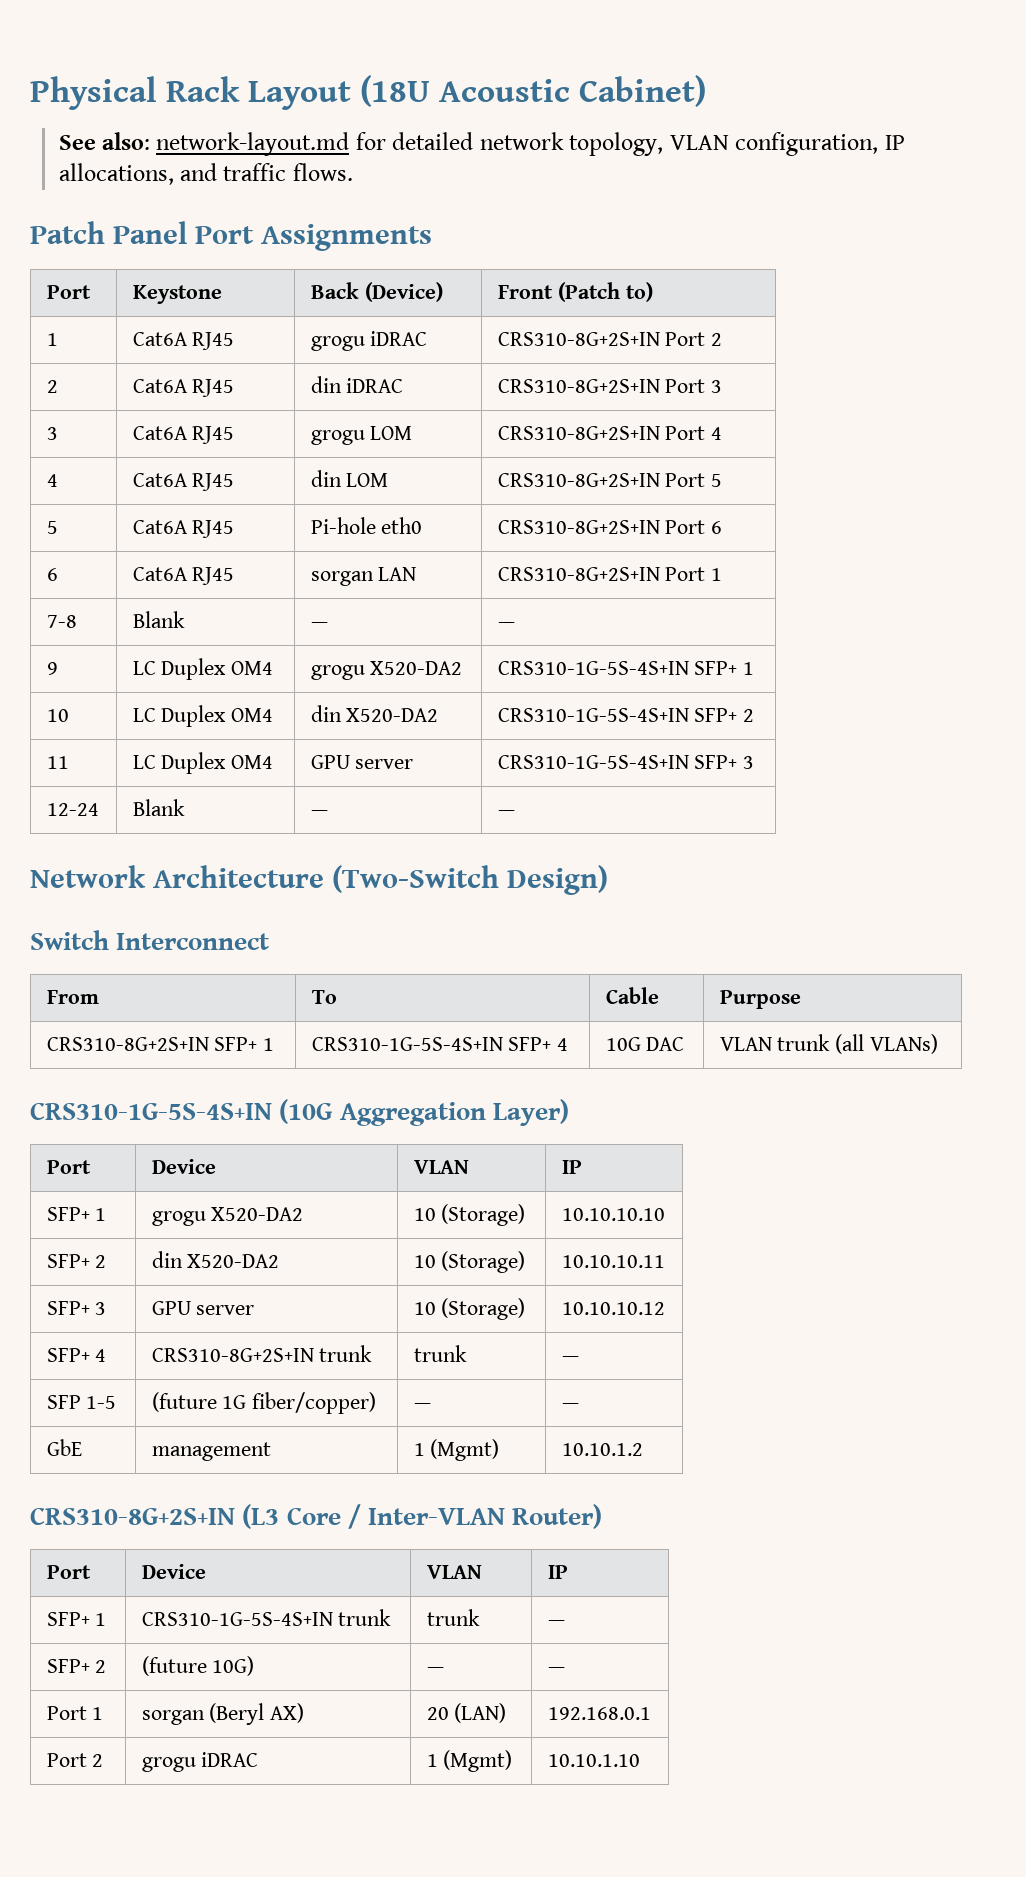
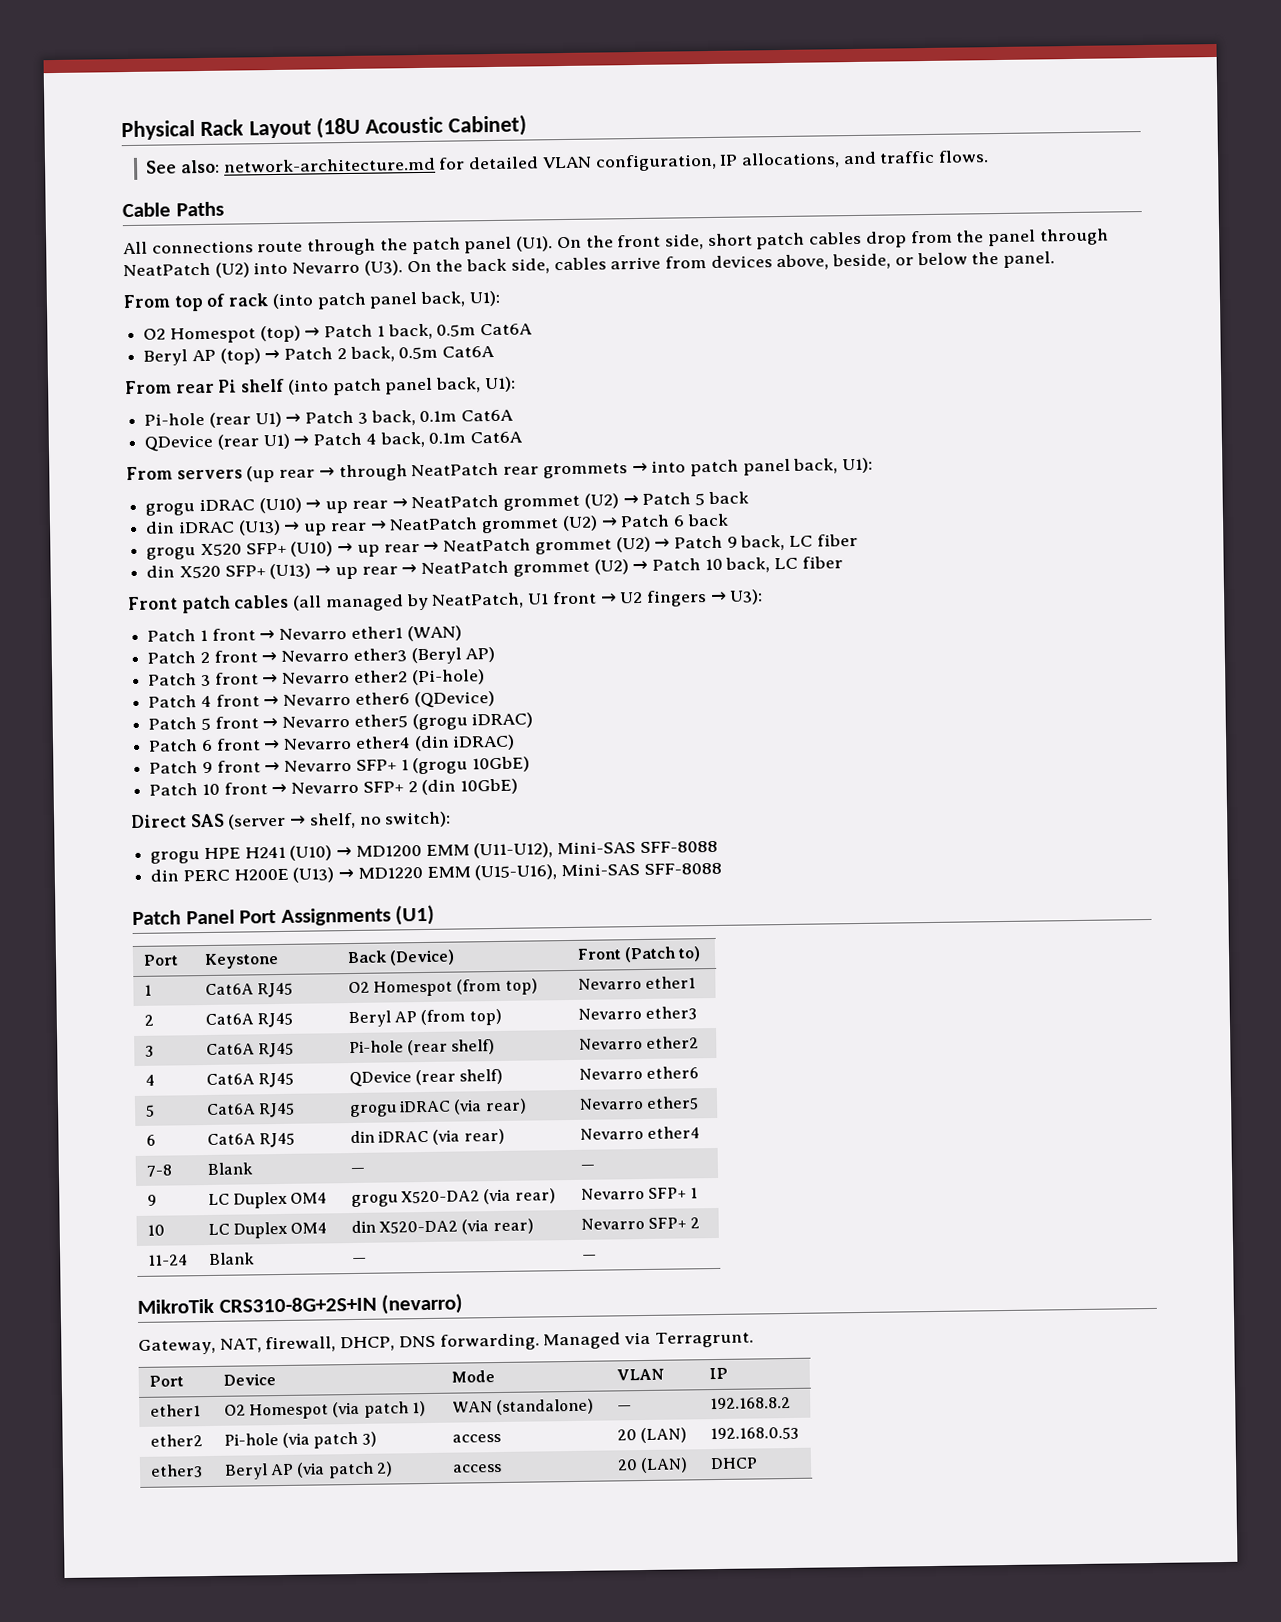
- See also: network-layout.md for detailed network topology, VLAN configuration, IP allocations, and traffic flows.
+ See also: network-architecture.md for detailed VLAN configuration, IP allocations, and traffic flows.
+ Cable Paths
+ All connections route through the patch panel (U1). On the front side, short patch cables drop from the panel through NeatPatch (U2) into Nevarro (U3). On the back side, cables arrive from devices above, beside, or below the panel.
+ From top of rack (into patch panel back, U1):
+ O2 Homespot (top) → Patch 1 back, 0.5m Cat6A
+ Beryl AP (top) → Patch 2 back, 0.5m Cat6A
+ From rear Pi shelf (into patch panel back, U1):
+ Pi-hole (rear U1) → Patch 3 back, 0.1m Cat6A
+ QDevice (rear U1) → Patch 4 back, 0.1m Cat6A
+ From servers (up rear → through NeatPatch rear grommets → into patch panel back, U1):
+ grogu iDRAC (U10) → up rear → NeatPatch grommet (U2) → Patch 5 back
+ din iDRAC (U13) → up rear → NeatPatch grommet (U2) → Patch 6 back
+ grogu X520 SFP+ (U10) → up rear → NeatPatch grommet (U2) → Patch 9 back, LC fiber
+ din X520 SFP+ (U13) → up rear → NeatPatch grommet (U2) → Patch 10 back, LC fiber
+ Front patch cables (all managed by NeatPatch, U1 front → U2 fingers → U3):
+ Patch 1 front → Nevarro ether1 (WAN)
+ Patch 2 front → Nevarro ether3 (Beryl AP)
+ Patch 3 front → Nevarro ether2 (Pi-hole)
+ Patch 4 front → Nevarro ether6 (QDevice)
+ Patch 5 front → Nevarro ether5 (grogu iDRAC)
+ Patch 6 front → Nevarro ether4 (din iDRAC)
+ Patch 9 front → Nevarro SFP+ 1 (grogu 10GbE)
+ Patch 10 front → Nevarro SFP+ 2 (din 10GbE)
+ Direct SAS (server → shelf, no switch):
+ grogu HPE H241 (U10) → MD1200 EMM (U11-U12), Mini-SAS SFF-8088
+ din PERC H200E (U13) → MD1220 EMM (U15-U16), Mini-SAS SFF-8088
- Patch Panel Port Assignments
+ Patch Panel Port Assignments (U1)
- 1 | Cat6A RJ45 | grogu iDRAC | CRS310-8G+2S+IN Port 2
- 2 | Cat6A RJ45 | din iDRAC | CRS310-8G+2S+IN Port 3
- 3 | Cat6A RJ45 | grogu LOM | CRS310-8G+2S+IN Port 4
- 4 | Cat6A RJ45 | din LOM | CRS310-8G+2S+IN Port 5
- 5 | Cat6A RJ45 | Pi-hole eth0 | CRS310-8G+2S+IN Port 6
- 6 | Cat6A RJ45 | sorgan LAN | CRS310-8G+2S+IN Port 1
+ 1 | Cat6A RJ45 | O2 Homespot (from top) | Nevarro ether1
+ 2 | Cat6A RJ45 | Beryl AP (from top) | Nevarro ether3
+ 3 | Cat6A RJ45 | Pi-hole (rear shelf) | Nevarro ether2
+ 4 | Cat6A RJ45 | QDevice (rear shelf) | Nevarro ether6
+ 5 | Cat6A RJ45 | grogu iDRAC (via rear) | Nevarro ether5
+ 6 | Cat6A RJ45 | din iDRAC (via rear) | Nevarro ether4
- 9 | LC Duplex OM4 | grogu X520-DA2 | CRS310-1G-5S-4S+IN SFP+ 1
+ 9 | LC Duplex OM4 | grogu X520-DA2 (via rear) | Nevarro SFP+ 1
- 10 | LC Duplex OM4 | din X520-DA2 | CRS310-1G-5S-4S+IN SFP+ 2
+ 10 | LC Duplex OM4 | din X520-DA2 (via rear) | Nevarro SFP+ 2
- 11 | LC Duplex OM4 | GPU server | CRS310-1G-5S-4S+IN SFP+ 3
- 12-24 | Blank | — | —
- Network Architecture (Two-Switch Design)
- Switch Interconnect
- From | To | Cable | Purpose
- CRS310-8G+2S+IN SFP+ 1 | CRS310-1G-5S-4S+IN SFP+ 4 | 10G DAC | VLAN trunk (all VLANs)
- CRS310-1G-5S-4S+IN (10G Aggregation Layer)
- Port | Device | VLAN | IP
- SFP+ 1 | grogu X520-DA2 | 10 (Storage) | 10.10.10.10
- SFP+ 2 | din X520-DA2 | 10 (Storage) | 10.10.10.11
- SFP+ 3 | GPU server | 10 (Storage) | 10.10.10.12
- SFP+ 4 | CRS310-8G+2S+IN trunk | trunk | —
- SFP 1-5 | (future 1G fiber/copper) | — | —
- GbE | management | 1 (Mgmt) | 10.10.1.2
- CRS310-8G+2S+IN (L3 Core / Inter-VLAN Router)
- Port | Device | VLAN | IP
- SFP+ 1 | CRS310-1G-5S-4S+IN trunk | trunk | —
- SFP+ 2 | (future 10G) | — | —
- Port 1 | sorgan (Beryl AX) | 20 (LAN) | 192.168.0.1
- Port 2 | grogu iDRAC | 1 (Mgmt) | 10.10.1.10
+ 11-24 | Blank | — | —
+ MikroTik CRS310-8G+2S+IN (nevarro)
+ Gateway, NAT, firewall, DHCP, DNS forwarding. Managed via Terragrunt.
+ Port | Device | Mode | VLAN | IP
+ ether1 | O2 Homespot (via patch 1) | WAN (standalone) | — | 192.168.8.2
+ ether2 | Pi-hole (via patch 3) | access | 20 (LAN) | 192.168.0.53
+ ether3 | Beryl AP (via patch 2) | access | 20 (LAN) | DHCP

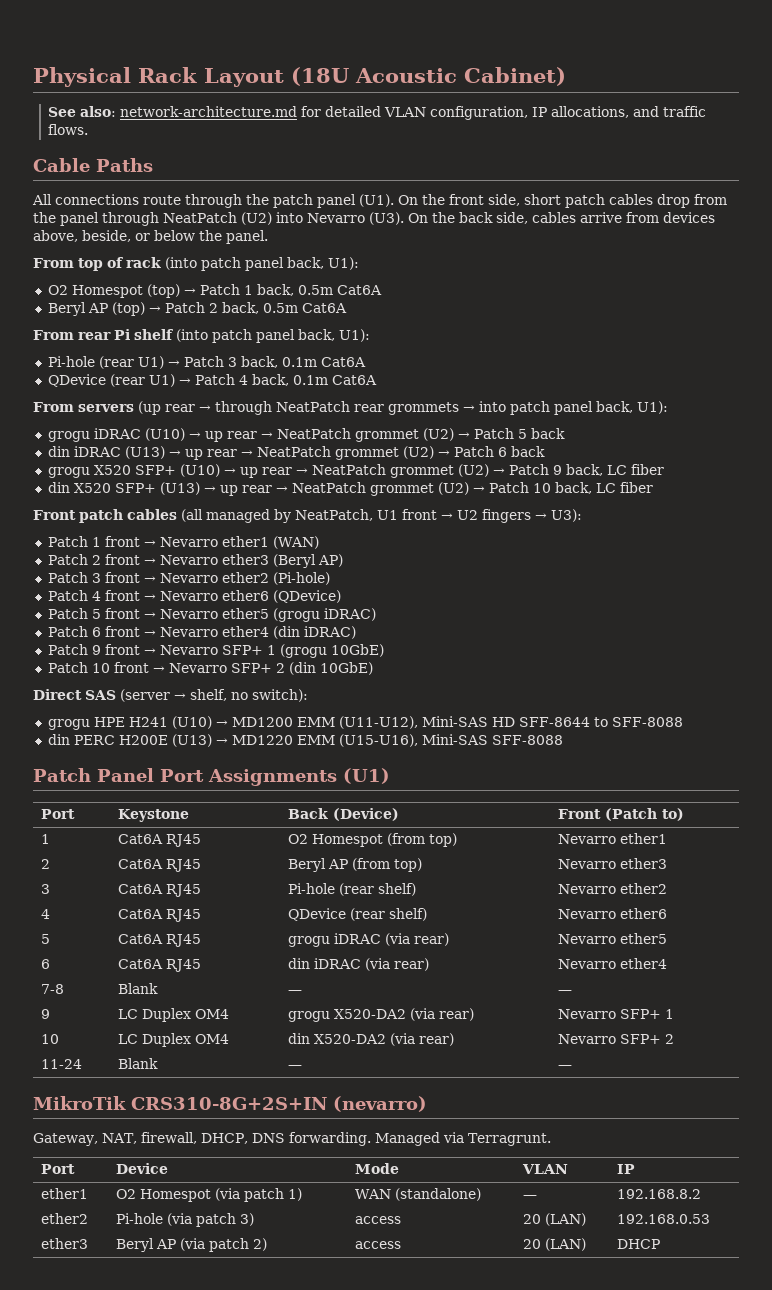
- grogu HPE H241 (U10) → MD1200 EMM (U11-U12), Mini-SAS SFF-8088
+ grogu HPE H241 (U10) → MD1200 EMM (U11-U12), Mini-SAS HD SFF-8644 to SFF-8088

